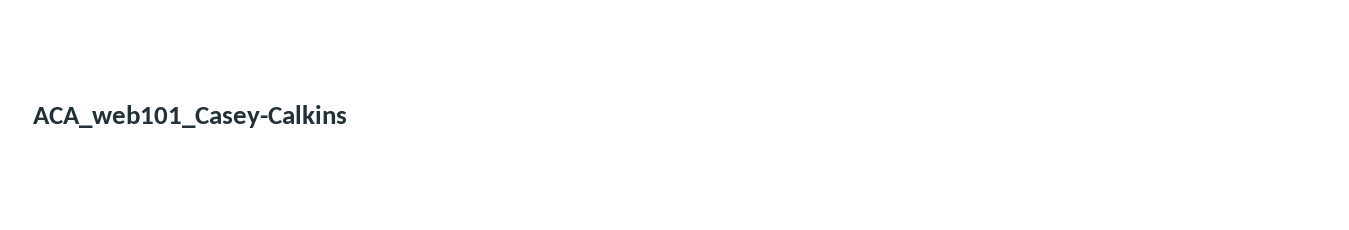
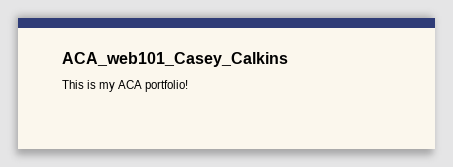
- ACA_web101_Casey-Calkins
+ ACA_web101_Casey_Calkins
+ This is my ACA portfolio!

